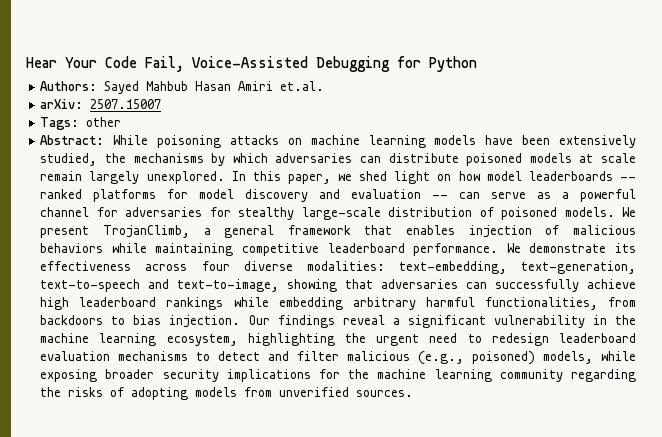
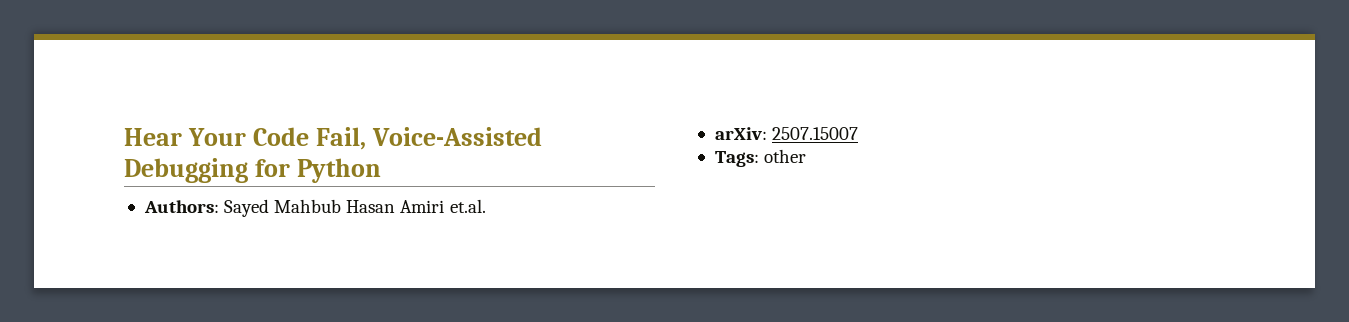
- Abstract: While poisoning attacks on machine learning models have been extensively studied, the mechanisms by which adversaries can distribute poisoned models at scale remain largely unexplored. In this paper, we shed light on how model leaderboards -- ranked platforms for model discovery and evaluation -- can serve as a powerful channel for adversaries for stealthy large-scale distribution of poisoned models. We present TrojanClimb, a general framework that enables injection of malicious behaviors while maintaining competitive leaderboard performance. We demonstrate its effectiveness across four diverse modalities: text-embedding, text-generation, text-to-speech and text-to-image, showing that adversaries can successfully achieve high leaderboard rankings while embedding arbitrary harmful functionalities, from backdoors to bias injection. Our findings reveal a significant vulnerability in the machine learning ecosystem, highlighting the urgent need to redesign leaderboard evaluation mechanisms to detect and filter malicious (e.g., poisoned) models, while exposing broader security implications for the machine learning community regarding the risks of adopting models from unverified sources.

